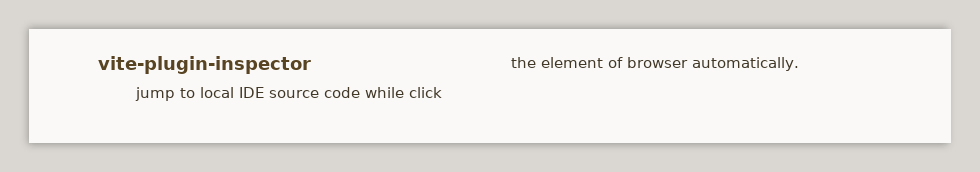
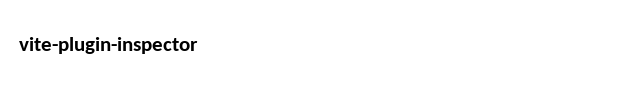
- jump to local IDE source code while click the element of browser automatically.

